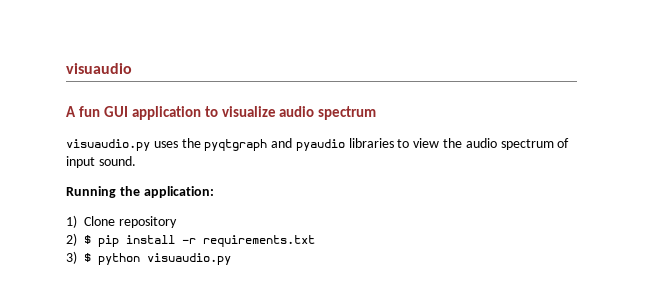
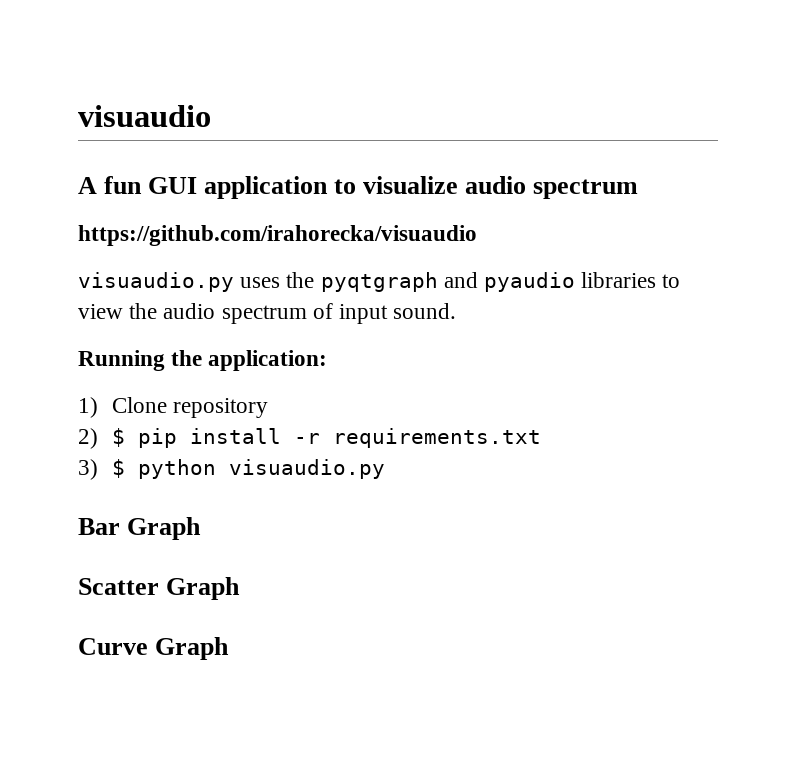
+ https://github.com/irahorecka/visuaudio
+ Bar Graph
+ Scatter Graph
+ Curve Graph

